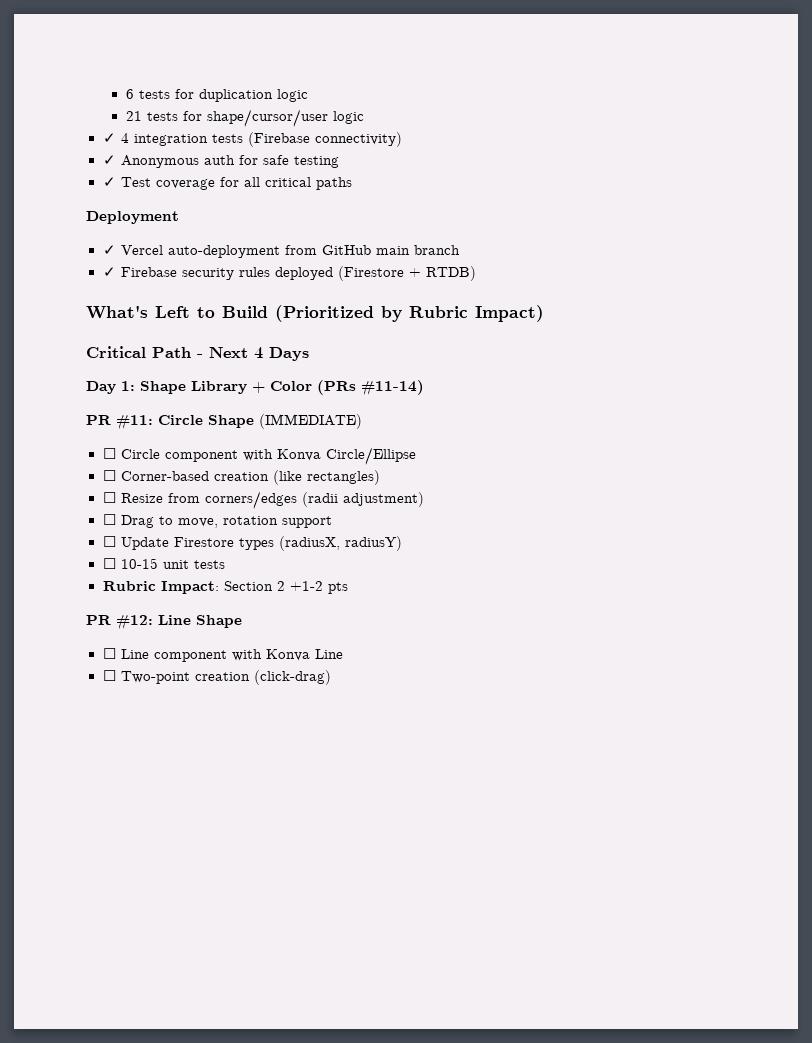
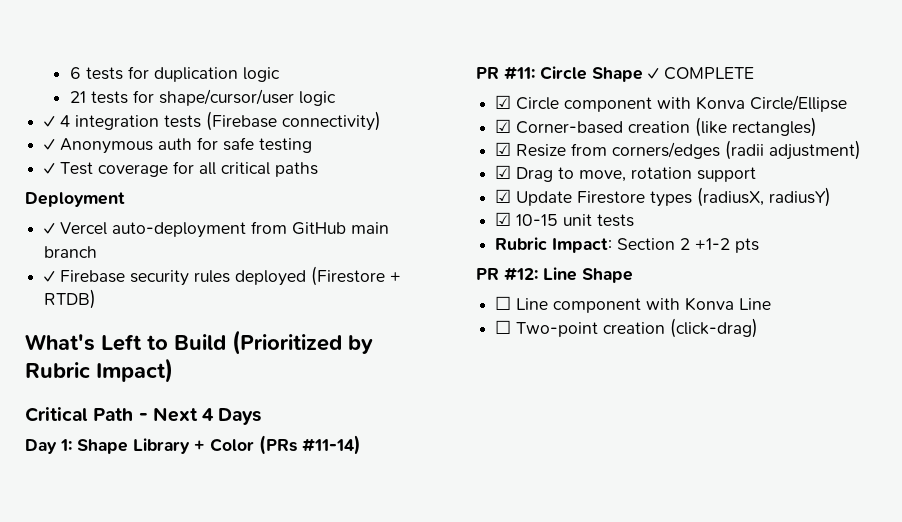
- PR #11: Circle Shape (IMMEDIATE)
- ☐ Circle component with Konva Circle/Ellipse
+ PR #11: Circle Shape ✓ COMPLETE
+ ☑ Circle component with Konva Circle/Ellipse
- ☐ Corner-based creation (like rectangles)
+ ☑ Corner-based creation (like rectangles)
- ☐ Resize from corners/edges (radii adjustment)
+ ☑ Resize from corners/edges (radii adjustment)
- ☐ Drag to move, rotation support
+ ☑ Drag to move, rotation support
- ☐ Update Firestore types (radiusX, radiusY)
+ ☑ Update Firestore types (radiusX, radiusY)
- ☐ 10-15 unit tests
+ ☑ 10-15 unit tests

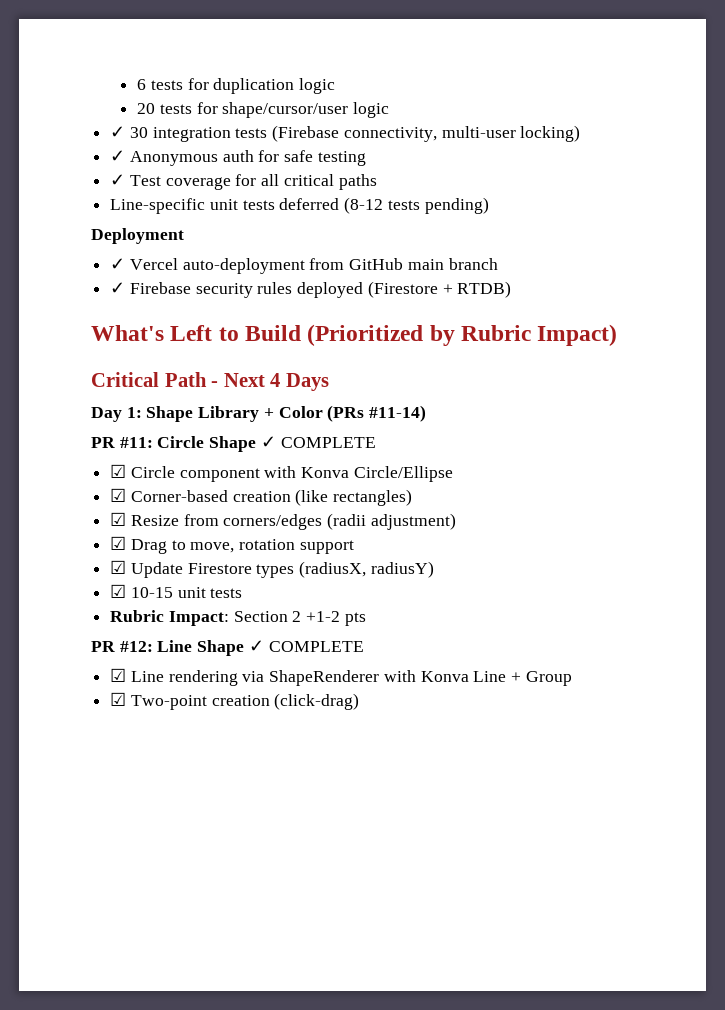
- 21 tests for shape/cursor/user logic
+ 20 tests for shape/cursor/user logic
- ✓ 4 integration tests (Firebase connectivity)
+ ✓ 30 integration tests (Firebase connectivity, multi-user locking)
+ Line-specific unit tests deferred (8-12 tests pending)
- PR #12: Line Shape
- ☐ Line component with Konva Line
- ☐ Two-point creation (click-drag)
+ PR #12: Line Shape ✓ COMPLETE
+ ☑ Line rendering via ShapeRenderer with Konva Line + Group
+ ☑ Two-point creation (click-drag)

